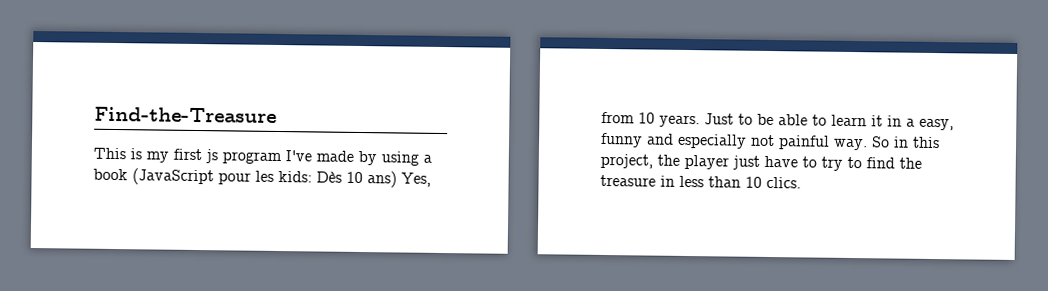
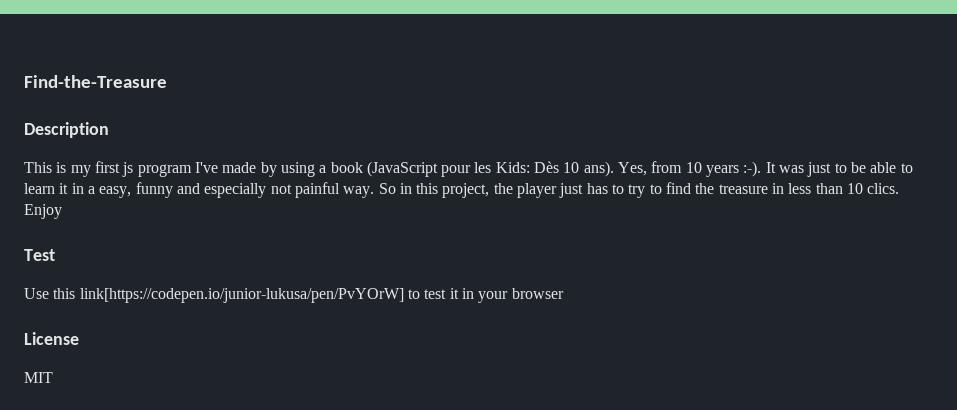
+ Description
- This is my first js program I've made by using a book (JavaScript pour les kids: Dès 10 ans) Yes, from 10 years. Just to be able to learn it in a easy, funny and especially not painful way.
+ This is my first js program I've made by using a book (JavaScript pour les Kids: Dès 10 ans). Yes, from 10 years :-). It was just to be able to learn it in a easy, funny and especially not painful way.
- So in this project, the player just have to try to find the treasure in less than 10 clics.
+ So in this project, the player just has to try to find the treasure in less than 10 clics.
+ Enjoy
+ Test
+ Use this link[https://codepen.io/junior-lukusa/pen/PvYOrW] to test it in your browser
+ License
+ MIT

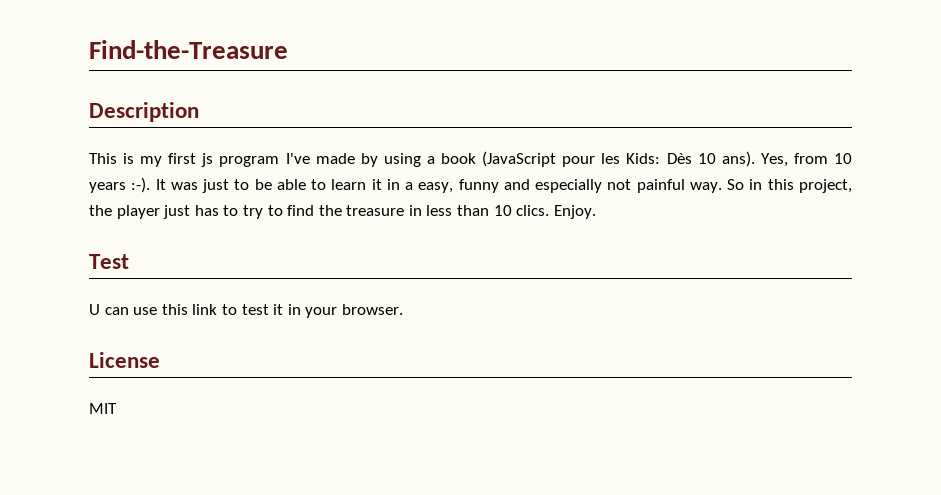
- Enjoy
+ Enjoy.
- Use this link[https://codepen.io/junior-lukusa/pen/PvYOrW] to test it in your browser
+ U can use this link to test it in your browser.

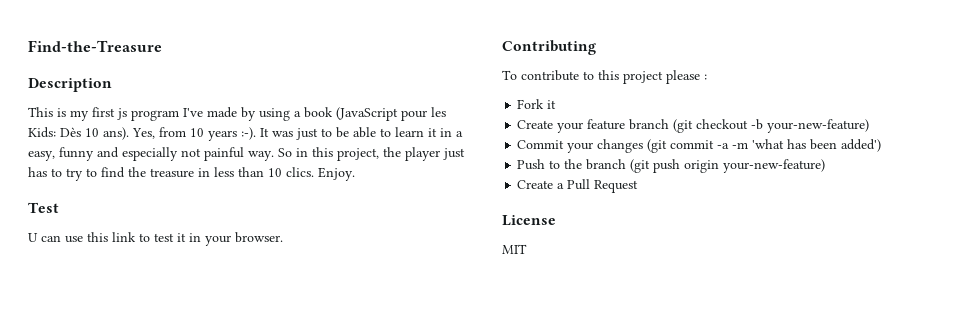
+ Contributing
+ To contribute to this project please :
+ Fork it
+ Create your feature branch (git checkout -b your-new-feature)
+ Commit your changes (git commit -a -m 'what has been added')
+ Push to the branch (git push origin your-new-feature)
+ Create a Pull Request

